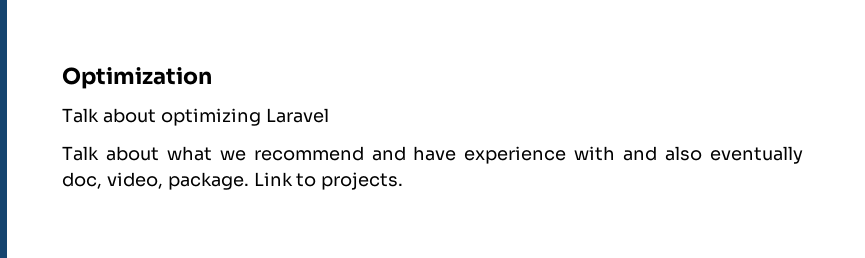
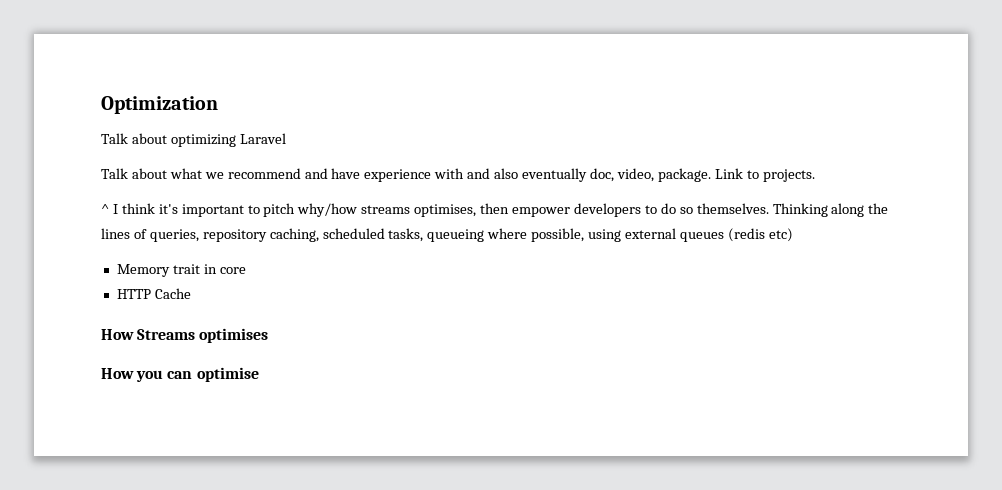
+ ^ I think it's important to pitch why/how streams optimises, then empower developers to do so themselves. Thinking along the lines of queries, repository caching, scheduled tasks, queueing where possible, using external queues (redis etc)
+ Memory trait in core
+ HTTP Cache
+ How Streams optimises
+ How you can optimise

